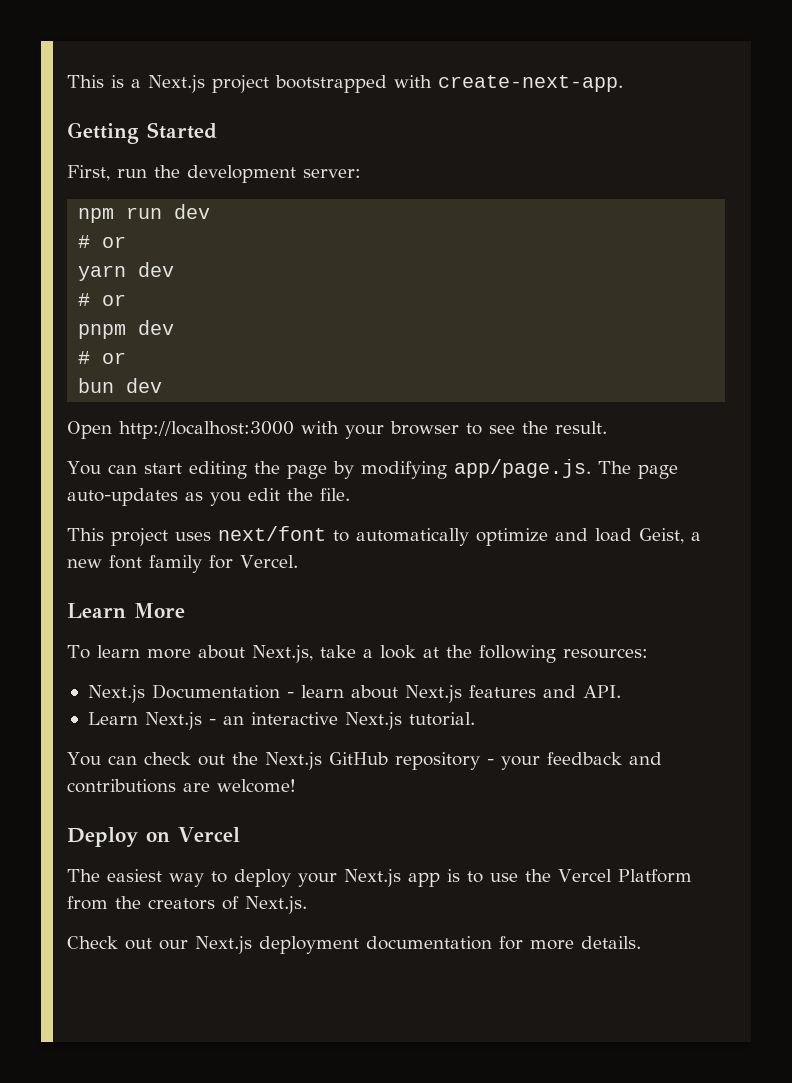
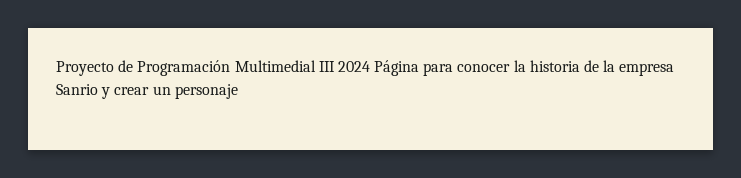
- This is a Next.js project bootstrapped with create-next-app.
- Getting Started
- First, run the development server:
- npm run dev
- # or
- yarn dev
- # or
- pnpm dev
- # or
- bun dev
- Open http://localhost:3000 with your browser to see the result.
- You can start editing the page by modifying app/page.js. The page auto-updates as you edit the file.
- This project uses next/font to automatically optimize and load Geist, a new font family for Vercel.
- Learn More
- To learn more about Next.js, take a look at the following resources:
- Next.js Documentation - learn about Next.js features and API.
- Learn Next.js - an interactive Next.js tutorial.
- You can check out the Next.js GitHub repository - your feedback and contributions are welcome!
- Deploy on Vercel
- The easiest way to deploy your Next.js app is to use the Vercel Platform from the creators of Next.js.
- Check out our Next.js deployment documentation for more details.
+ Proyecto de Programación Multimedial III 2024 Página para conocer la historia de la empresa Sanrio y crear un personaje

